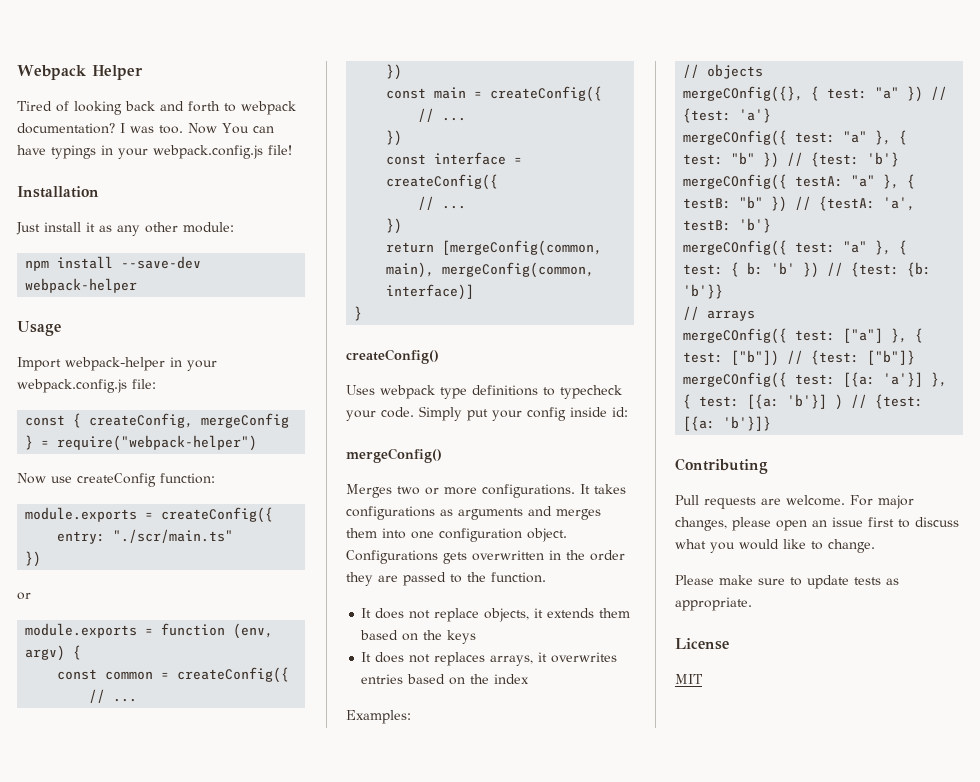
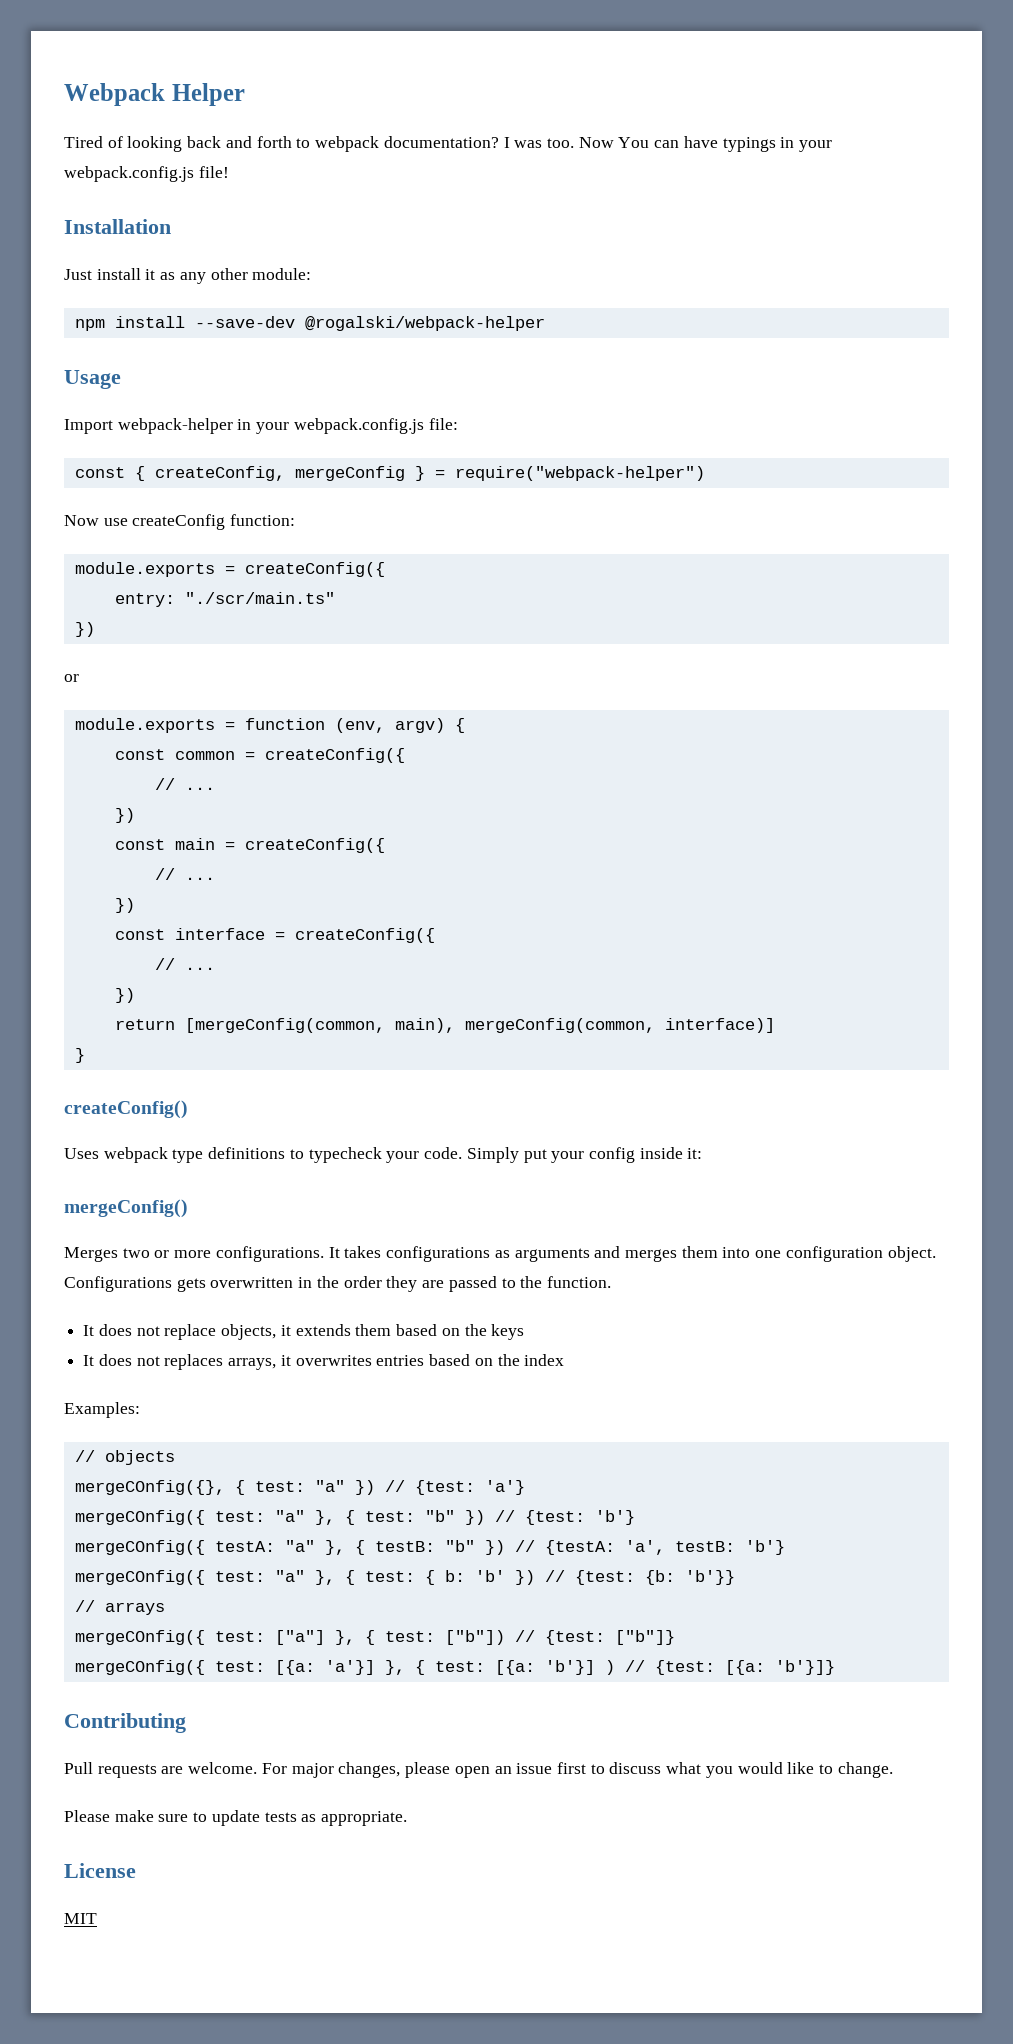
- npm install --save-dev webpack-helper
+ npm install --save-dev @rogalski/webpack-helper
- Simply put your config inside id:
+ Simply put your config inside it:

